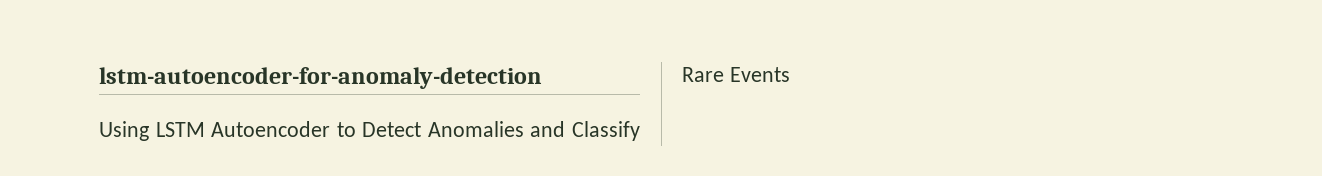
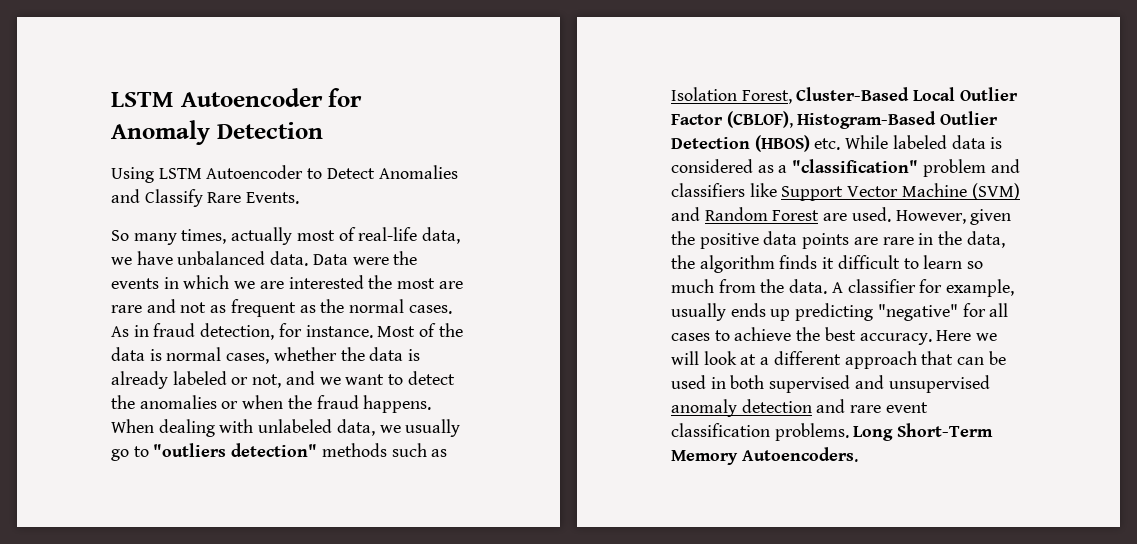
- lstm-autoencoder-for-anomaly-detection
+ LSTM Autoencoder for Anomaly Detection
- Using LSTM Autoencoder to Detect Anomalies and Classify Rare Events
+ Using LSTM Autoencoder to Detect Anomalies and Classify Rare Events.
+ So many times, actually most of real-life data, we have unbalanced data. Data were the events in which we are interested the most are rare and not as frequent as the normal cases. As in fraud detection, for instance. Most of the data is normal cases, whether the data is already labeled or not, and we want to detect the anomalies or when the fraud happens. When dealing with unlabeled data, we usually go to "outliers detection" methods such as Isolation Forest, Cluster-Based Local Outlier Factor (CBLOF), Histogram-Based Outlier Detection (HBOS) etc. While labeled data is considered as a "classification" problem and classifiers like Support Vector Machine (SVM) and Random Forest are used. However, given the positive data points are rare in the data, the algorithm finds it difficult to learn so much from the data. A classifier for example, usually ends up predicting "negative" for all cases to achieve the best accuracy. Here we will look at a different approach that can be used in both supervised and unsupervised anomaly detection and rare event classification problems. Long Short-Term Memory Autoencoders.

